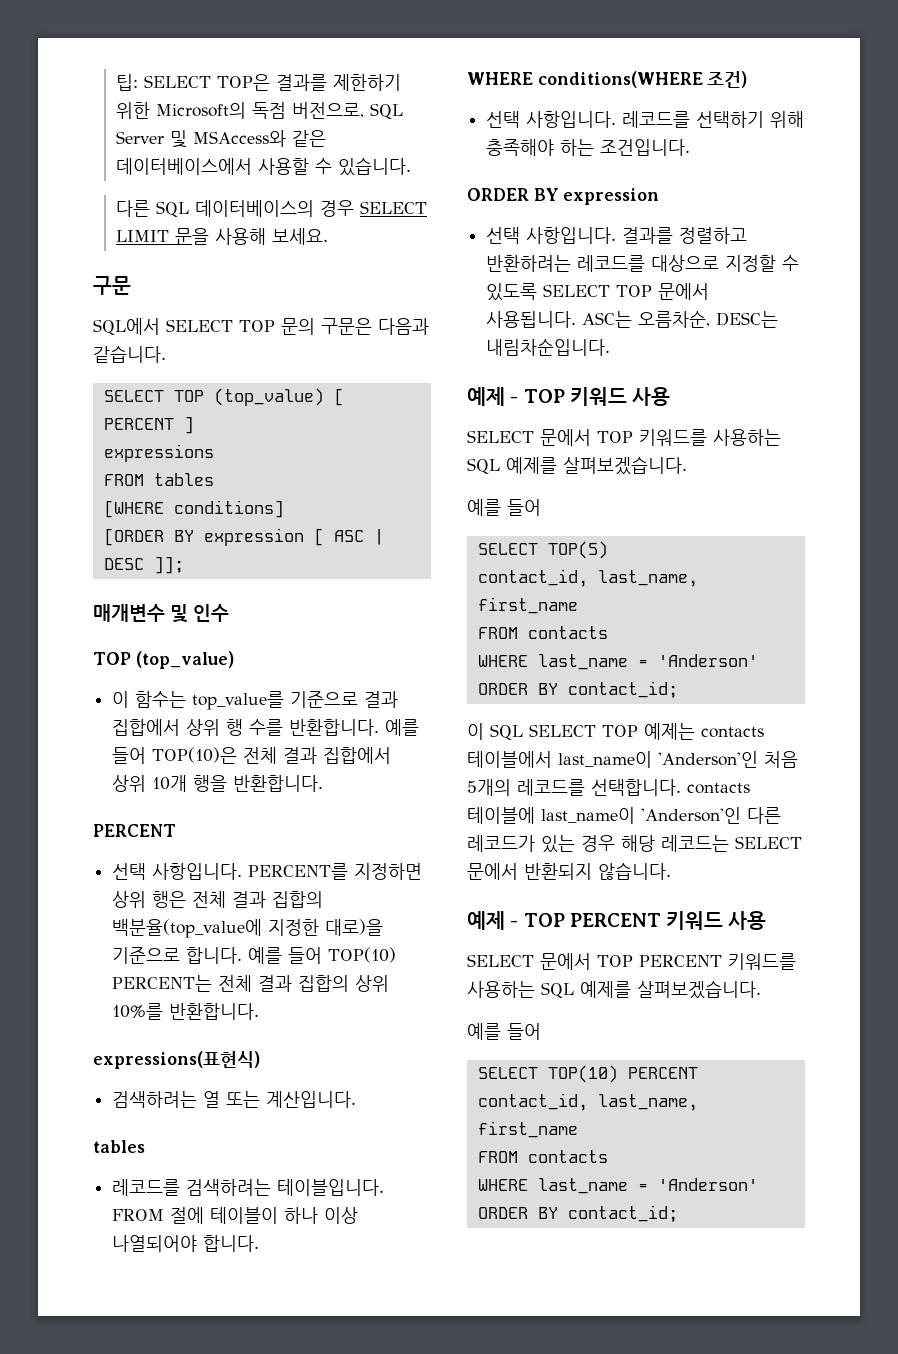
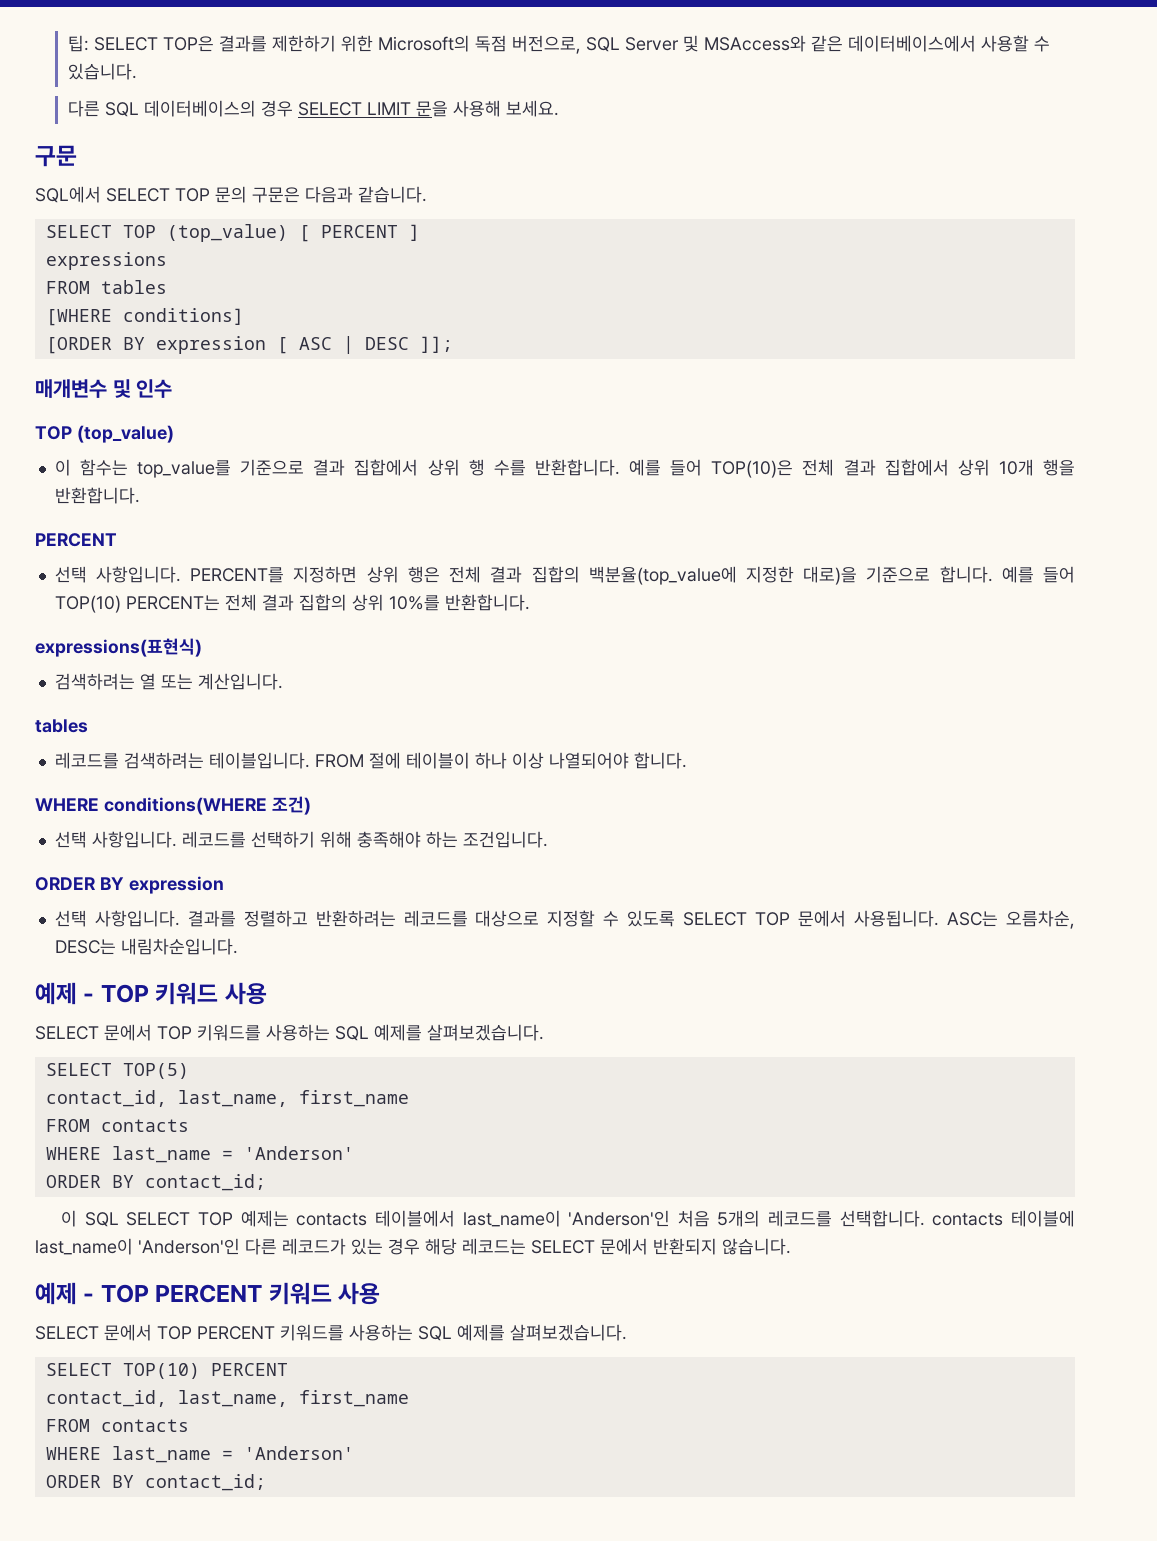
  SELECT 문에서 TOP 키워드를 사용하는 SQL 예제를 살펴보겠습니다.
- 예를 들어
  SELECT 문에서 TOP PERCENT 키워드를 사용하는 SQL 예제를 살펴보겠습니다.
- 예를 들어

